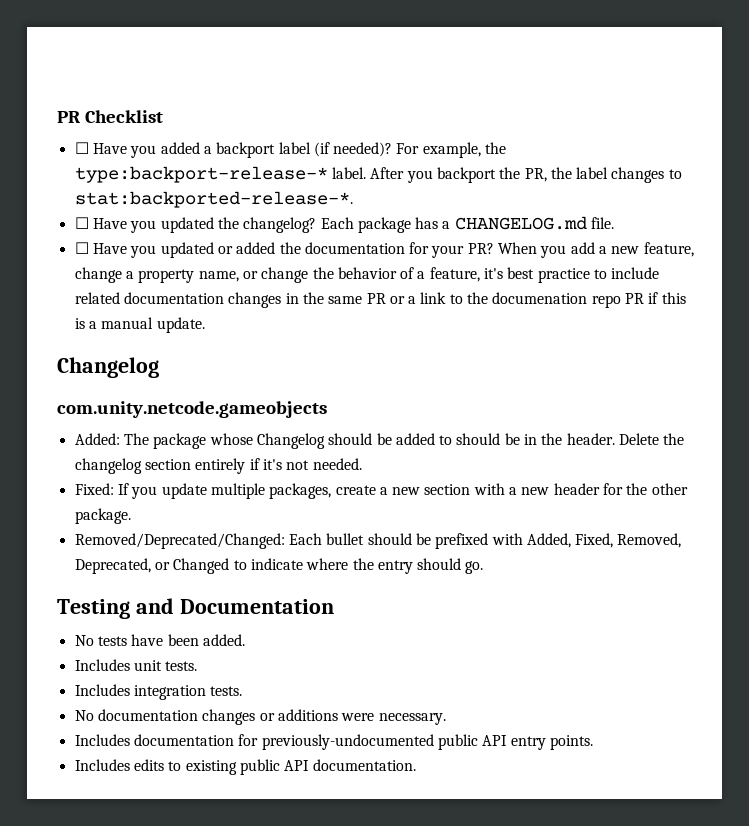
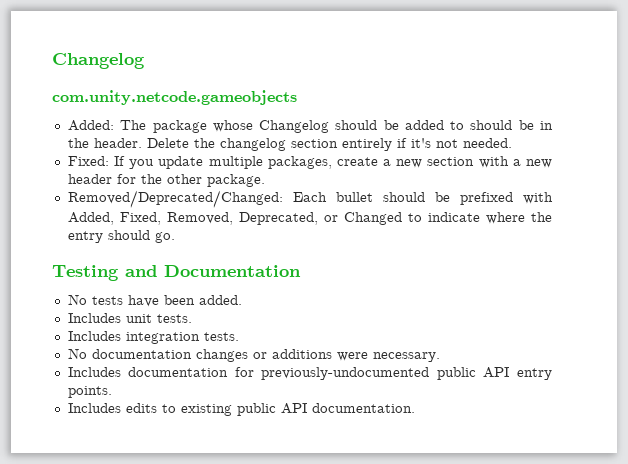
- PR Checklist
- ☐ Have you added a backport label (if needed)? For example, the type:backport-release-* label. After you backport the PR, the label changes to stat:backported-release-*.
- ☐ Have you updated the changelog? Each package has a CHANGELOG.md file.
- ☐ Have you updated or added the documentation for your PR? When you add a new feature, change a property name, or change the behavior of a feature, it's best practice to include related documentation changes in the same PR or a link to the documenation repo PR if this is a manual update.

